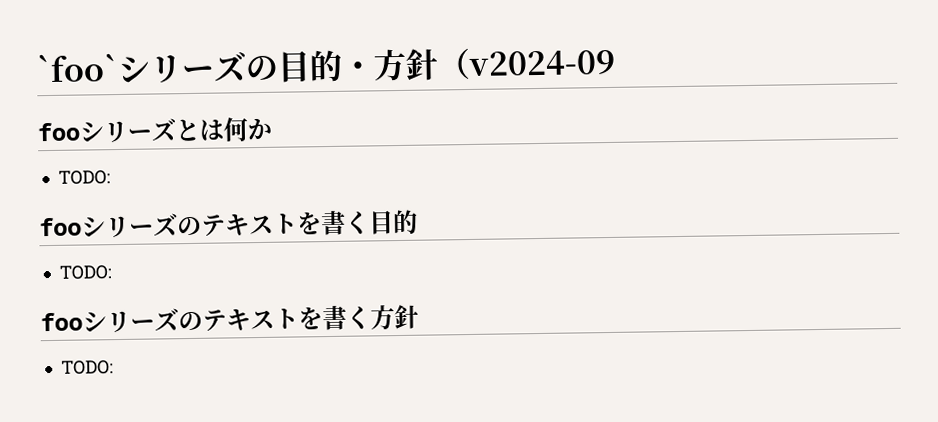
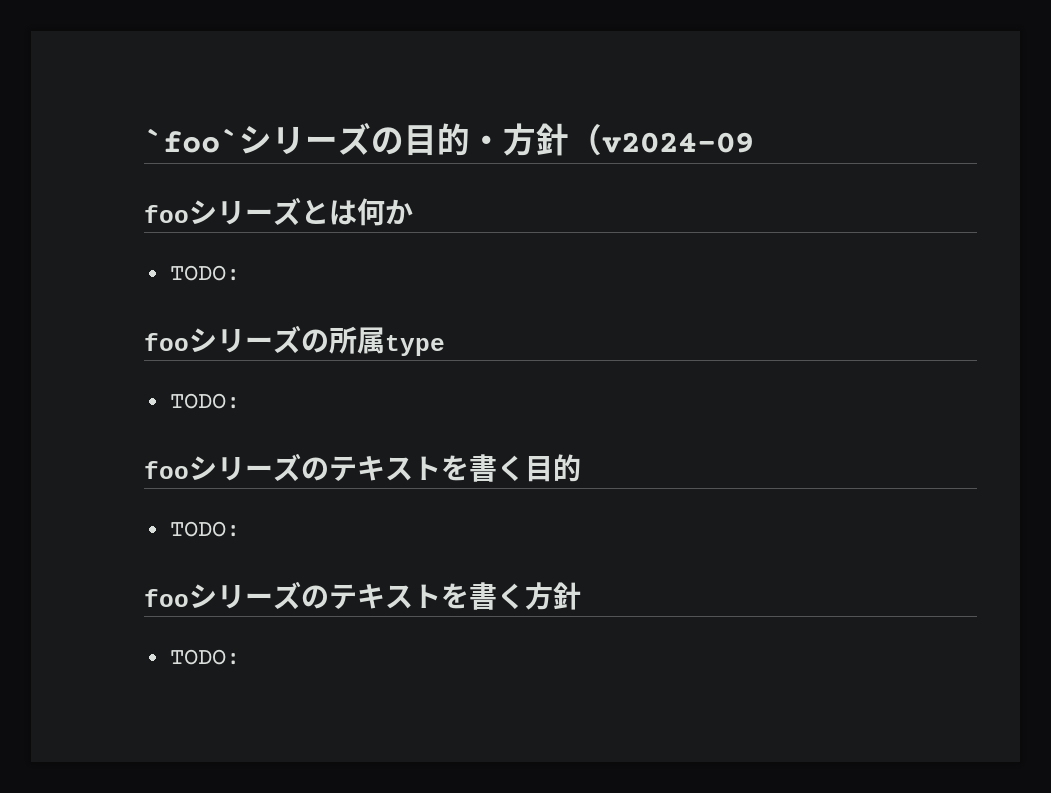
+ fooシリーズの所属type
+ TODO:

